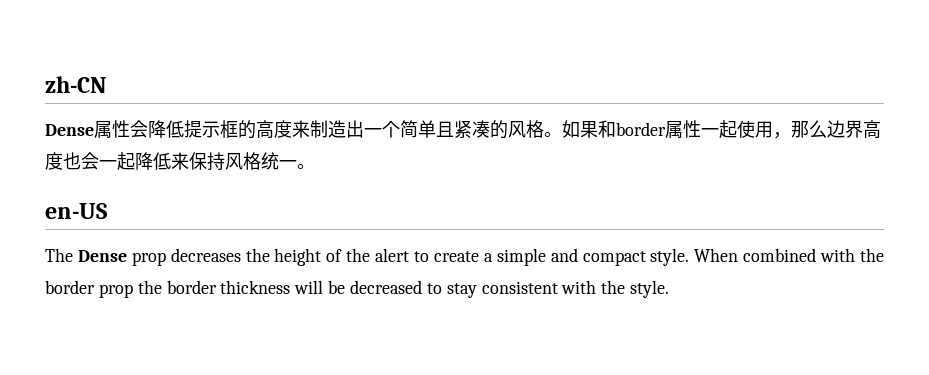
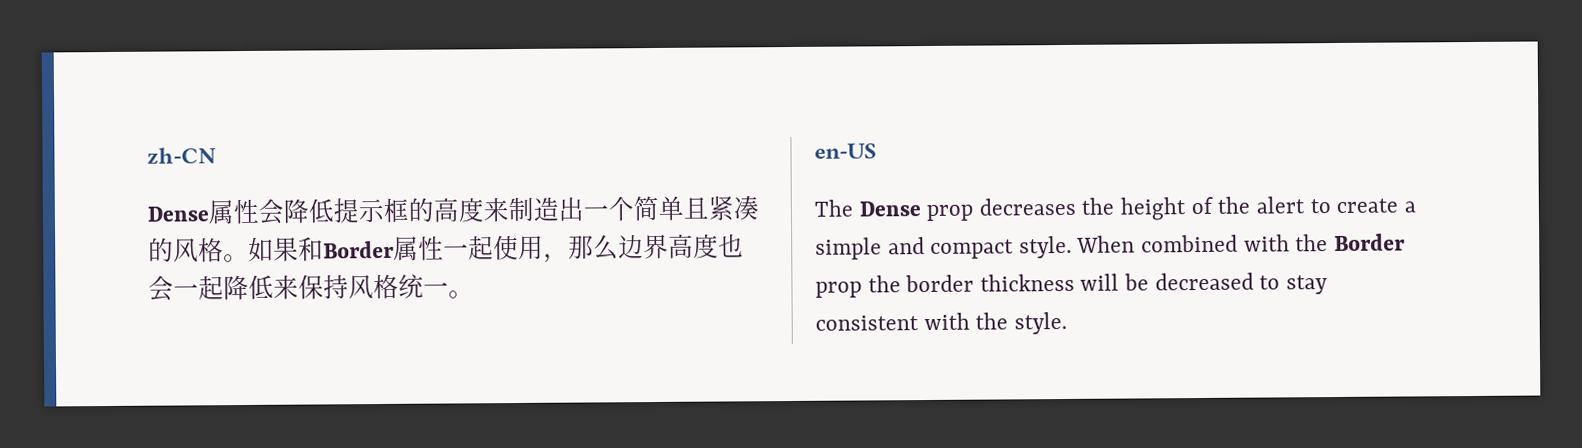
- 如果和border属性一起使用，那么边界高度也会一起降低来保持风格统一。
+ 如果和Border属性一起使用，那么边界高度也会一起降低来保持风格统一。
- When combined with the border prop the border thickness will be decreased to stay consistent with the style.
+ When combined with the Border prop the border thickness will be decreased to stay consistent with the style.

